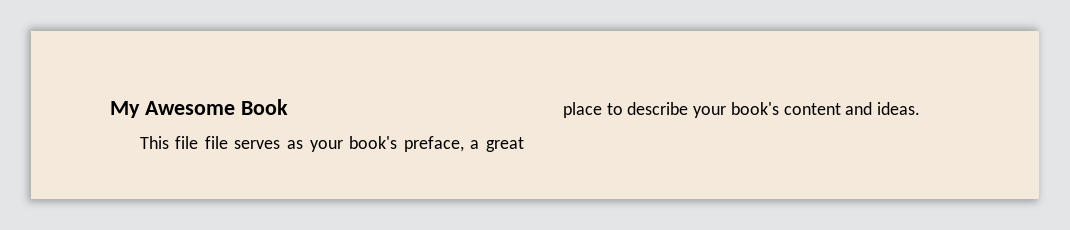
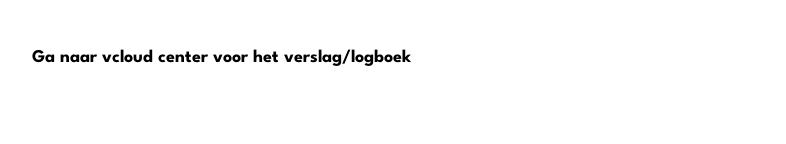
- My Awesome Book
- This file file serves as your book's preface, a great place to describe your book's content and ideas.
+ Ga naar vcloud center voor het verslag/logboek

